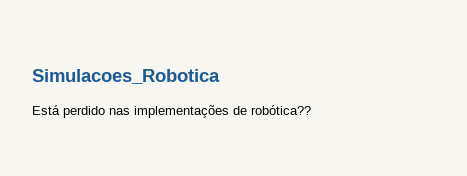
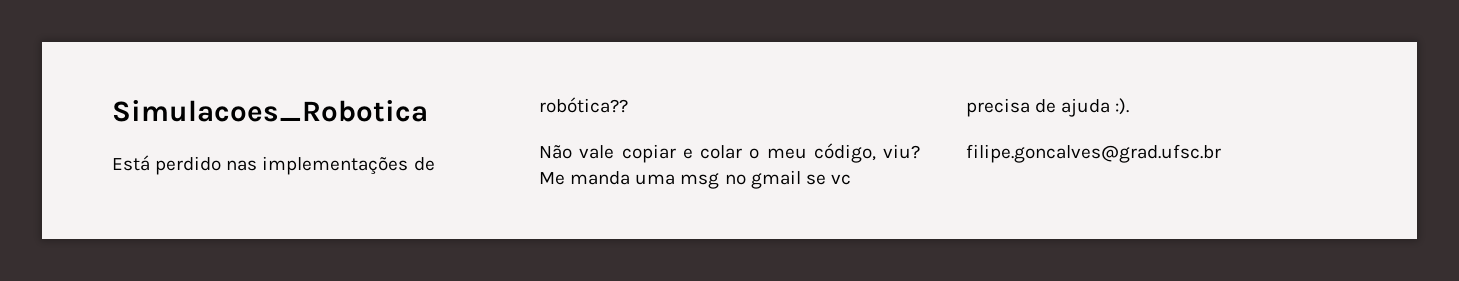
+ Não vale copiar e colar o meu código, viu? Me manda uma msg no gmail se vc precisa de ajuda :).
+ filipe.goncalves@grad.ufsc.br

